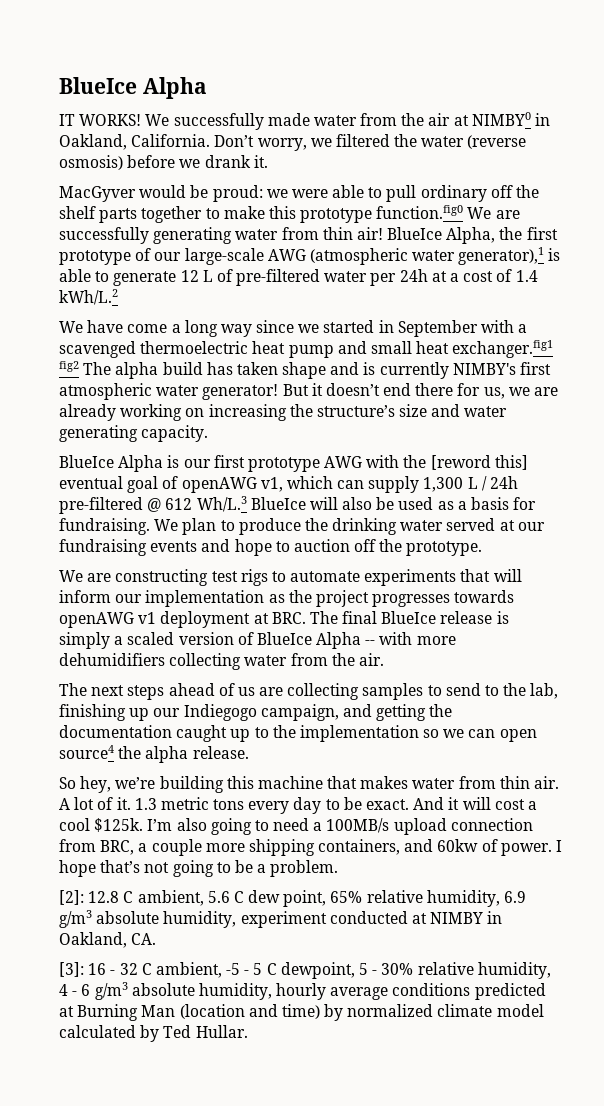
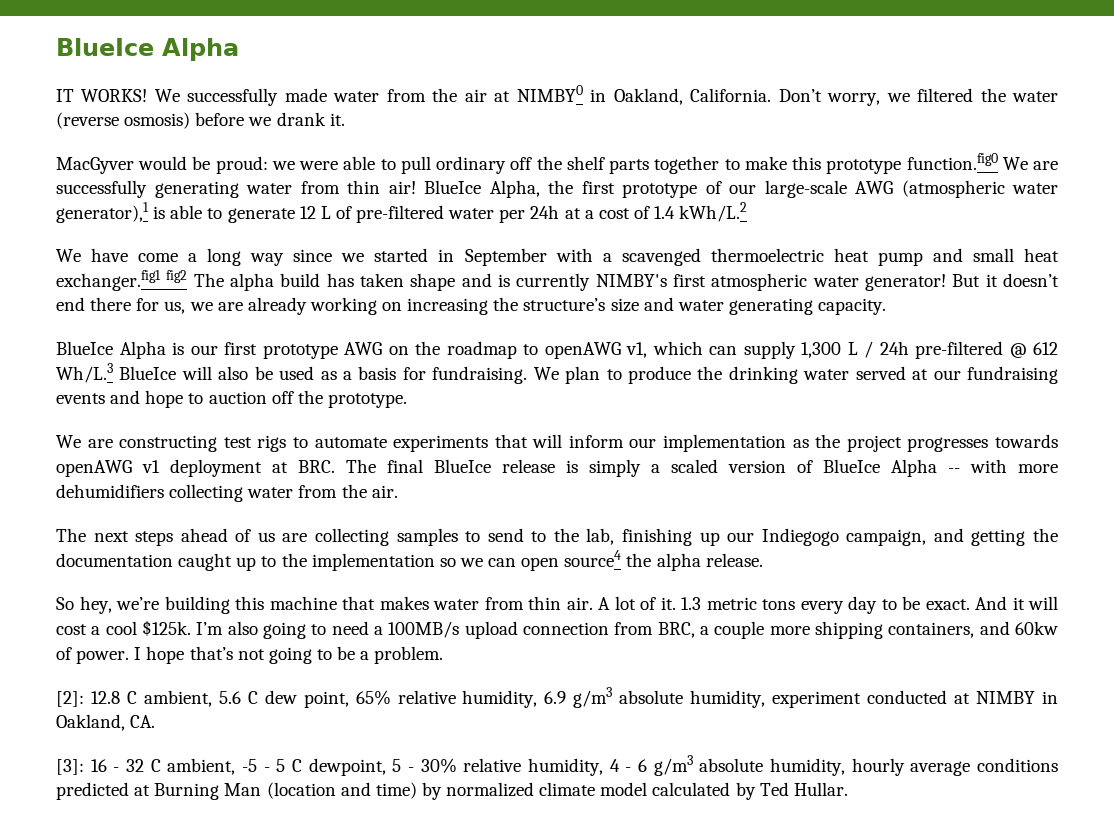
- BlueIce Alpha is our first prototype AWG with the [reword this] eventual goal of openAWG v1, which can supply 1,300 L / 24h pre-filtered @ 612 Wh/L.3 BlueIce will also be used as a basis for fundraising.
+ BlueIce Alpha is our first prototype AWG on the roadmap to openAWG v1, which can supply 1,300 L / 24h pre-filtered @ 612 Wh/L.3 BlueIce will also be used as a basis for fundraising.

